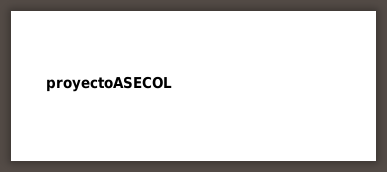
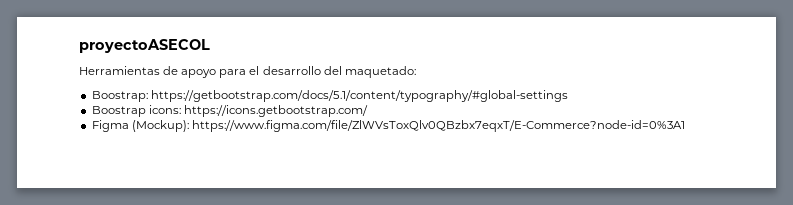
+ Herramientas de apoyo para el desarrollo del maquetado:
+ Boostrap: https://getbootstrap.com/docs/5.1/content/typography/#global-settings
+ Boostrap icons: https://icons.getbootstrap.com/
+ Figma (Mockup): https://www.figma.com/file/ZlWVsToxQlv0QBzbx7eqxT/E-Commerce?node-id=0%3A1

